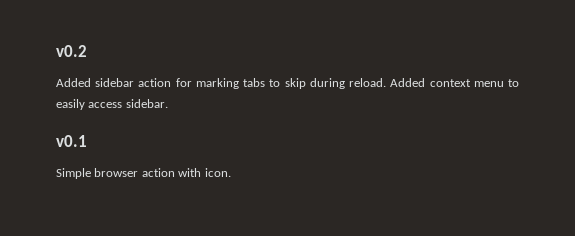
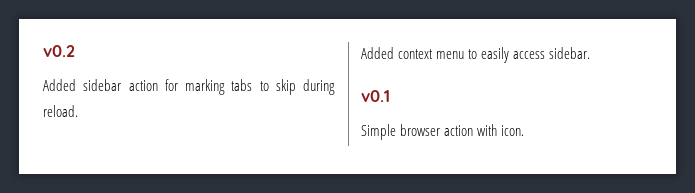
- Added sidebar action for marking tabs to skip during reload. Added context menu to easily access sidebar.
+ Added sidebar action for marking tabs to skip during reload.
+ Added context menu to easily access sidebar.

